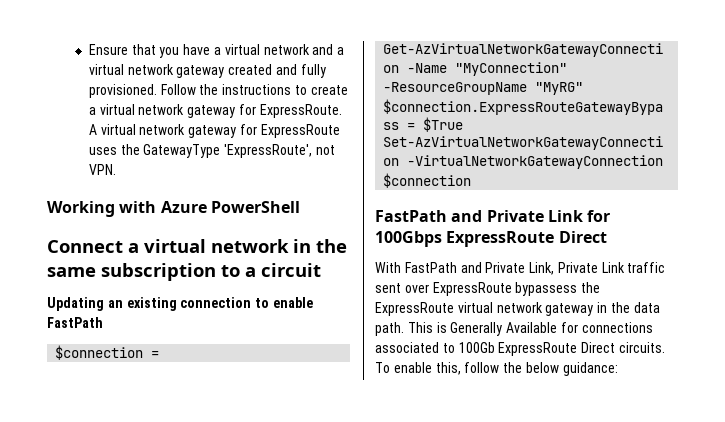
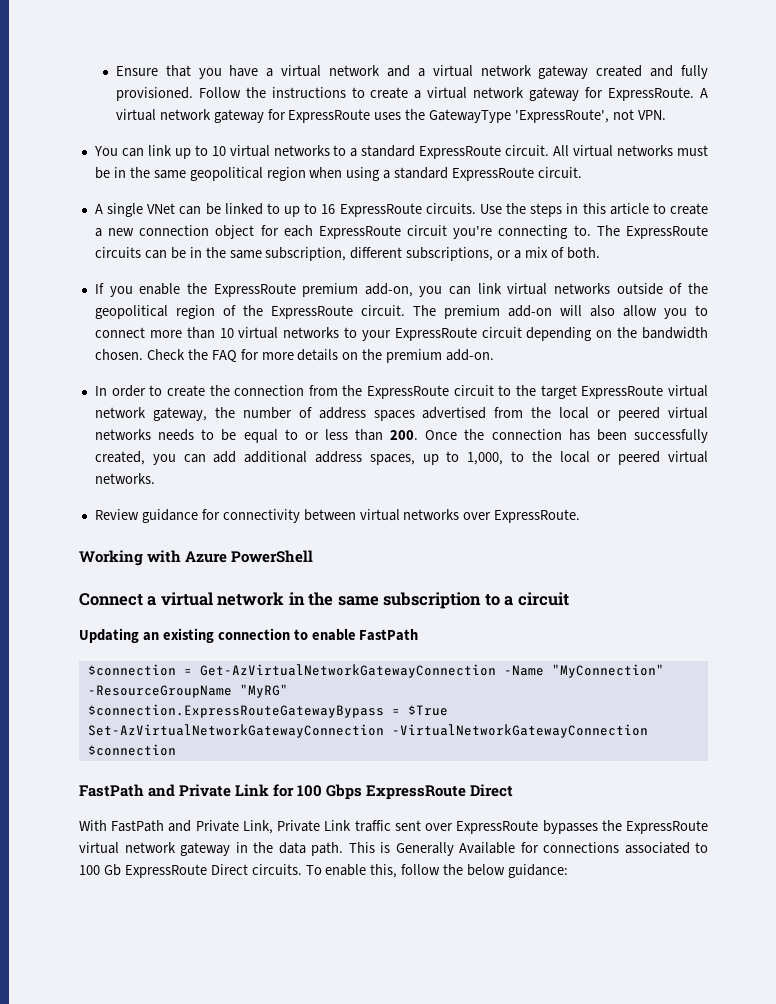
+ You can link up to 10 virtual networks to a standard ExpressRoute circuit. All virtual networks must be in the same geopolitical region when using a standard ExpressRoute circuit.
+ A single VNet can be linked to up to 16 ExpressRoute circuits. Use the steps in this article to create a new connection object for each ExpressRoute circuit you're connecting to. The ExpressRoute circuits can be in the same subscription, different subscriptions, or a mix of both.
+ If you enable the ExpressRoute premium add-on, you can link virtual networks outside of the geopolitical region of the ExpressRoute circuit. The premium add-on will also allow you to connect more than 10 virtual networks to your ExpressRoute circuit depending on the bandwidth chosen. Check the FAQ for more details on the premium add-on.
+ In order to create the connection from the ExpressRoute circuit to the target ExpressRoute virtual network gateway, the number of address spaces advertised from the local or peered virtual networks needs to be equal to or less than 200. Once the connection has been successfully created, you can add additional address spaces, up to 1,000, to the local or peered virtual networks.
+ Review guidance for connectivity between virtual networks over ExpressRoute.
- FastPath and Private Link for 100Gbps ExpressRoute Direct
+ FastPath and Private Link for 100 Gbps ExpressRoute Direct
- With FastPath and Private Link, Private Link traffic sent over ExpressRoute bypassess the ExpressRoute virtual network gateway in the data path.
+ With FastPath and Private Link, Private Link traffic sent over ExpressRoute bypasses the ExpressRoute virtual network gateway in the data path.
- This is Generally Available for connections associated to 100Gb ExpressRoute Direct circuits.
+ This is Generally Available for connections associated to 100 Gb ExpressRoute Direct circuits.

